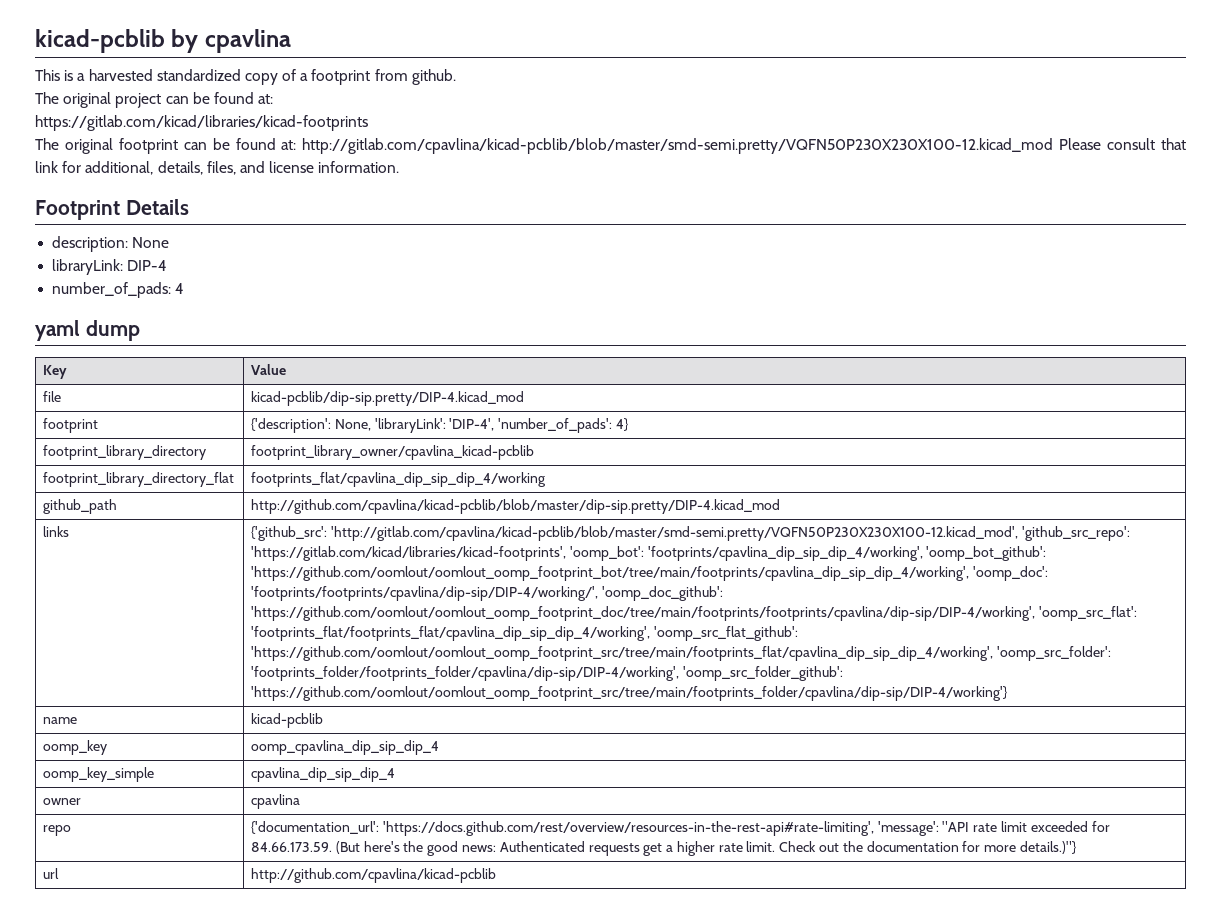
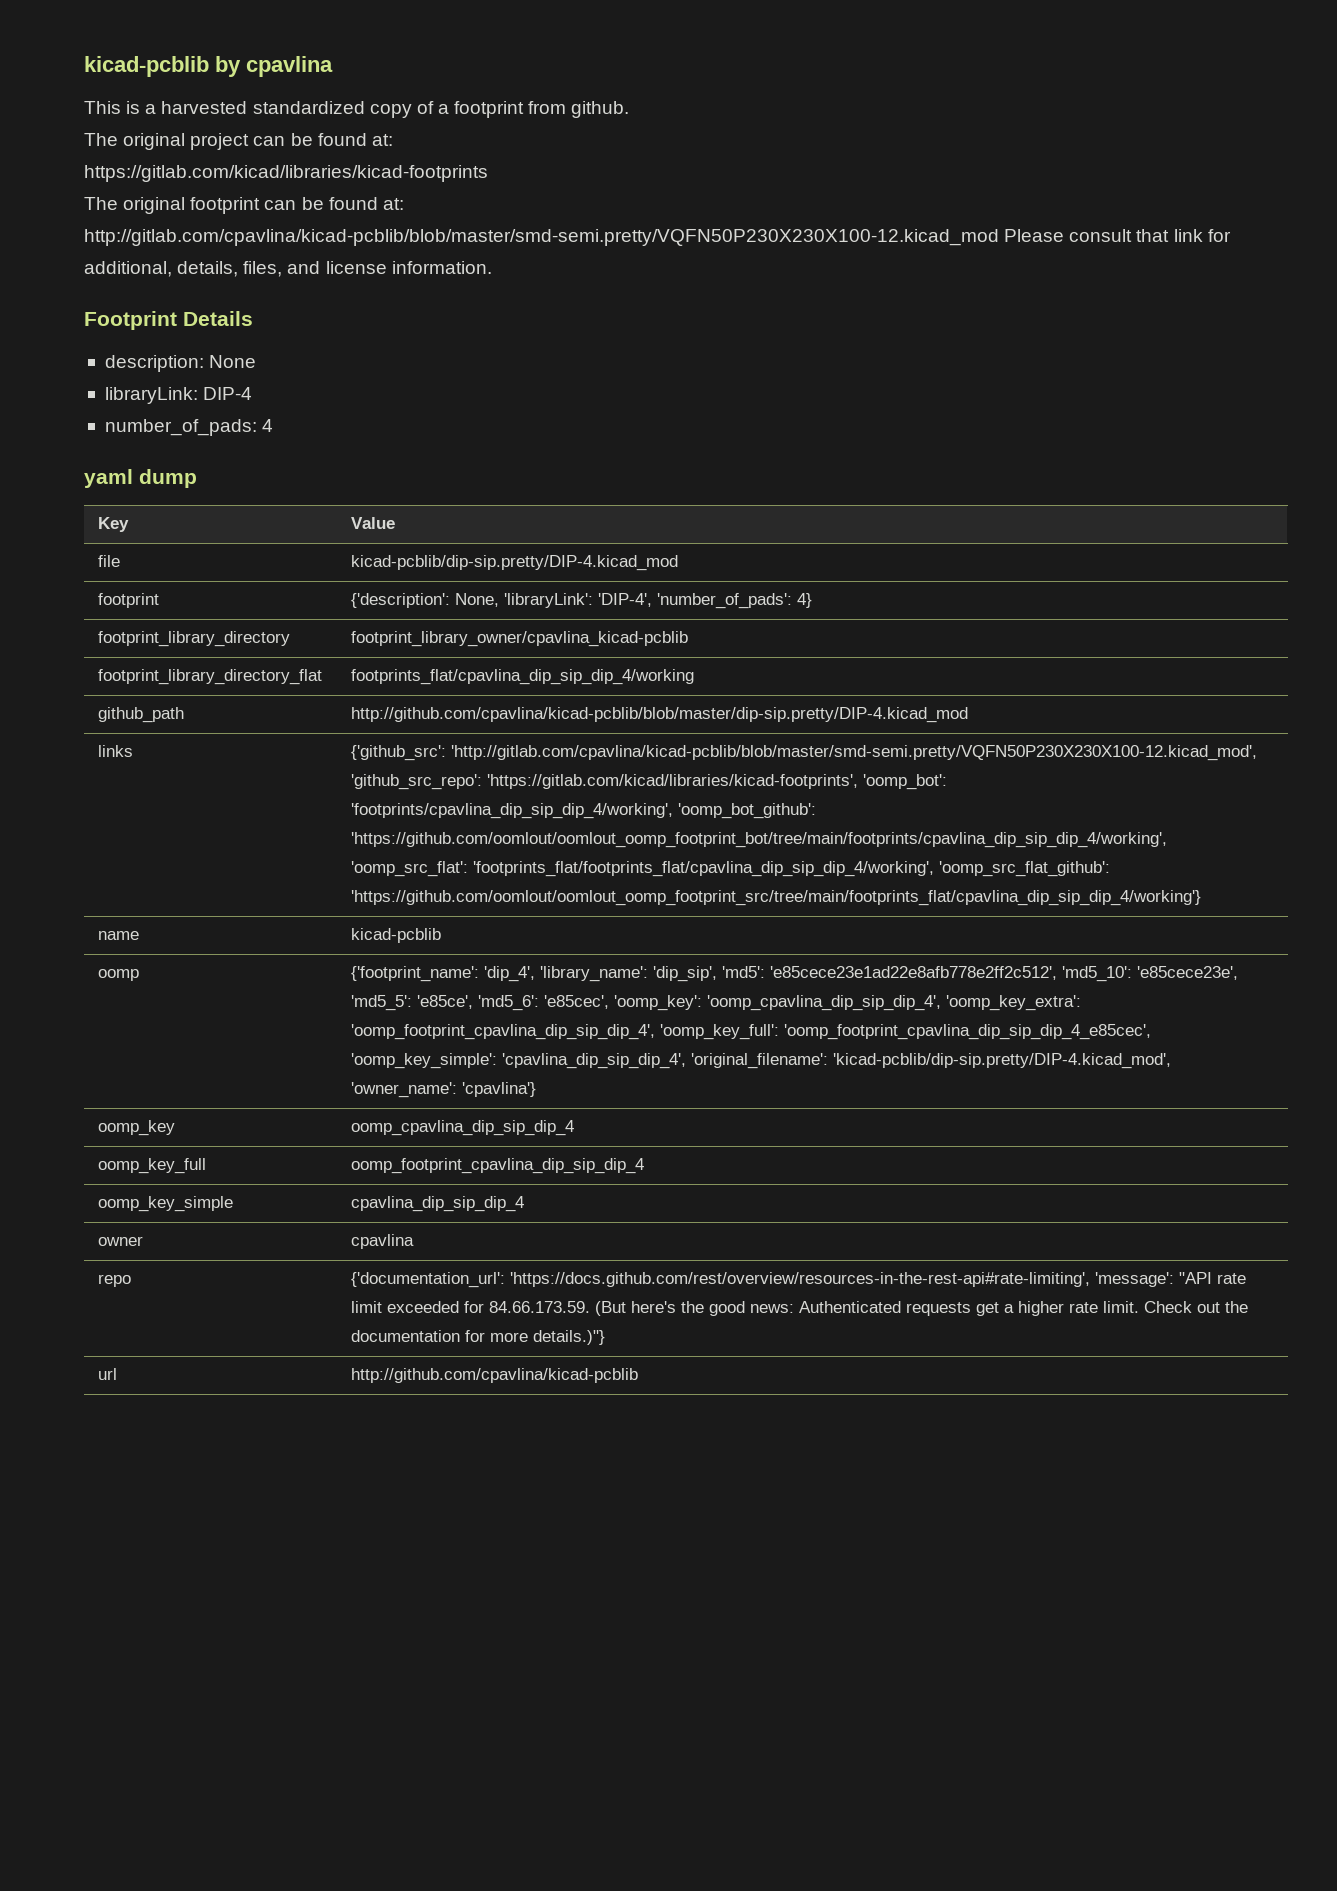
- links | {'github_src': 'http://gitlab.com/cpavlina/kicad-pcblib/blob/master/smd-semi.pretty/VQFN50P230X230X100-12.kicad_mod', 'github_src_repo': 'https://gitlab.com/kicad/libraries/kicad-footprints', 'oomp_bot': 'footprints/cpavlina_dip_sip_dip_4/working', 'oomp_bot_github': 'https://github.com/oomlout/oomlout_oomp_footprint_bot/tree/main/footprints/cpavlina_dip_sip_dip_4/working', 'oomp_doc': 'footprints/footprints/cpavlina/dip-sip/DIP-4/working/', 'oomp_doc_github': 'https://github.com/oomlout/oomlout_oomp_footprint_doc/tree/main/footprints/footprints/cpavlina/dip-sip/DIP-4/working', 'oomp_src_flat': 'footprints_flat/footprints_flat/cpavlina_dip_sip_dip_4/working', 'oomp_src_flat_github': 'https://github.com/oomlout/oomlout_oomp_footprint_src/tree/main/footprints_flat/cpavlina_dip_sip_dip_4/working', 'oomp_src_folder': 'footprints_folder/footprints_folder/cpavlina/dip-sip/DIP-4/working', 'oomp_src_folder_github': 'https://github.com/oomlout/oomlout_oomp_footprint_src/tree/main/footprints_folder/cpavlina/dip-sip/DIP-4/working'}
+ links | {'github_src': 'http://gitlab.com/cpavlina/kicad-pcblib/blob/master/smd-semi.pretty/VQFN50P230X230X100-12.kicad_mod', 'github_src_repo': 'https://gitlab.com/kicad/libraries/kicad-footprints', 'oomp_bot': 'footprints/cpavlina_dip_sip_dip_4/working', 'oomp_bot_github': 'https://github.com/oomlout/oomlout_oomp_footprint_bot/tree/main/footprints/cpavlina_dip_sip_dip_4/working', 'oomp_src_flat': 'footprints_flat/footprints_flat/cpavlina_dip_sip_dip_4/working', 'oomp_src_flat_github': 'https://github.com/oomlout/oomlout_oomp_footprint_src/tree/main/footprints_flat/cpavlina_dip_sip_dip_4/working'}
  name | kicad-pcblib
+ oomp | {'footprint_name': 'dip_4', 'library_name': 'dip_sip', 'md5': 'e85cece23e1ad22e8afb778e2ff2c512', 'md5_10': 'e85cece23e', 'md5_5': 'e85ce', 'md5_6': 'e85cec', 'oomp_key': 'oomp_cpavlina_dip_sip_dip_4', 'oomp_key_extra': 'oomp_footprint_cpavlina_dip_sip_dip_4', 'oomp_key_full': 'oomp_footprint_cpavlina_dip_sip_dip_4_e85cec', 'oomp_key_simple': 'cpavlina_dip_sip_dip_4', 'original_filename': 'kicad-pcblib/dip-sip.pretty/DIP-4.kicad_mod', 'owner_name': 'cpavlina'}
+ oomp_key_full | oomp_footprint_cpavlina_dip_sip_dip_4

